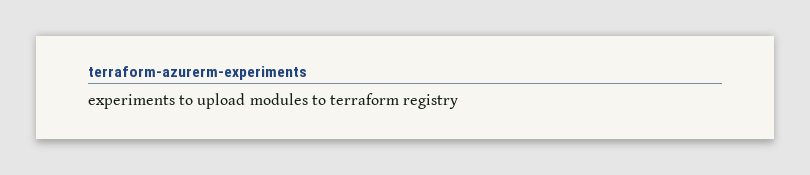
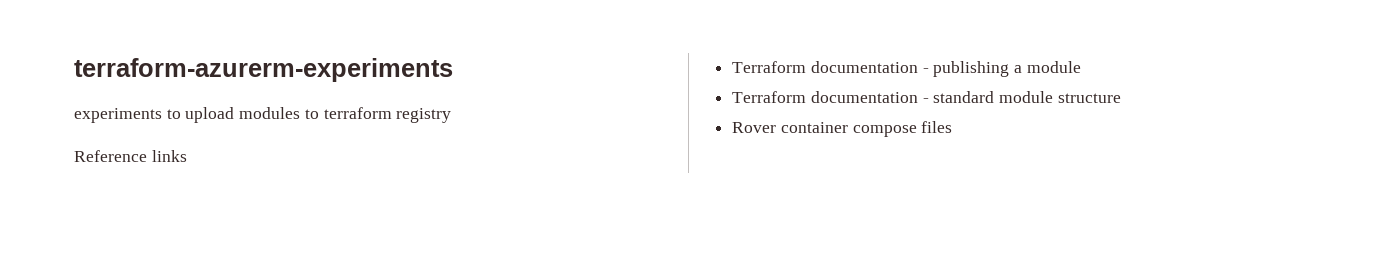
+ Reference links
+ Terraform documentation - publishing a module
+ Terraform documentation - standard module structure
+ Rover container compose files

